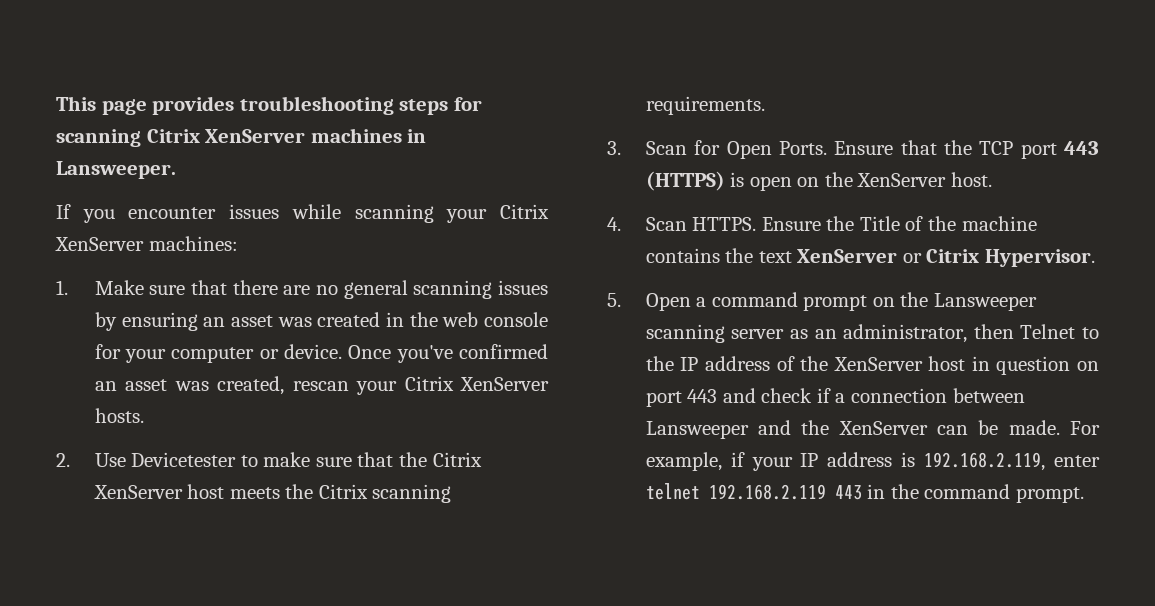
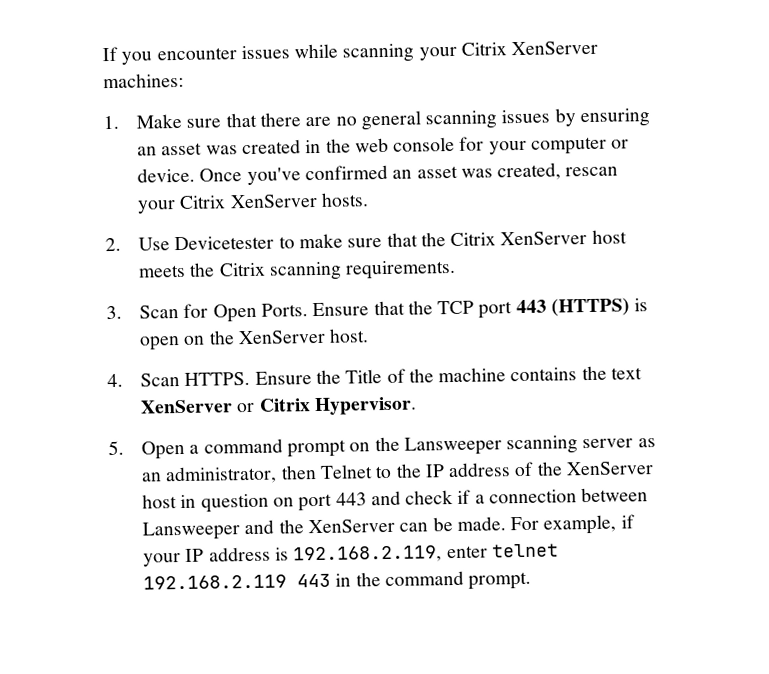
- This page provides troubleshooting steps for scanning Citrix XenServer machines in Lansweeper.

